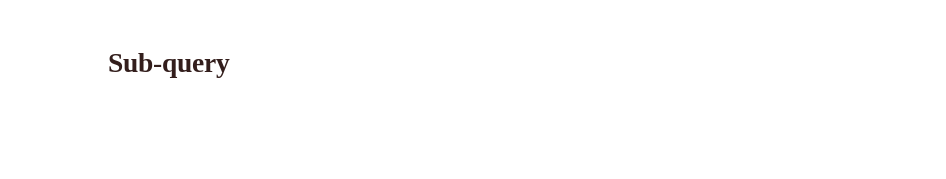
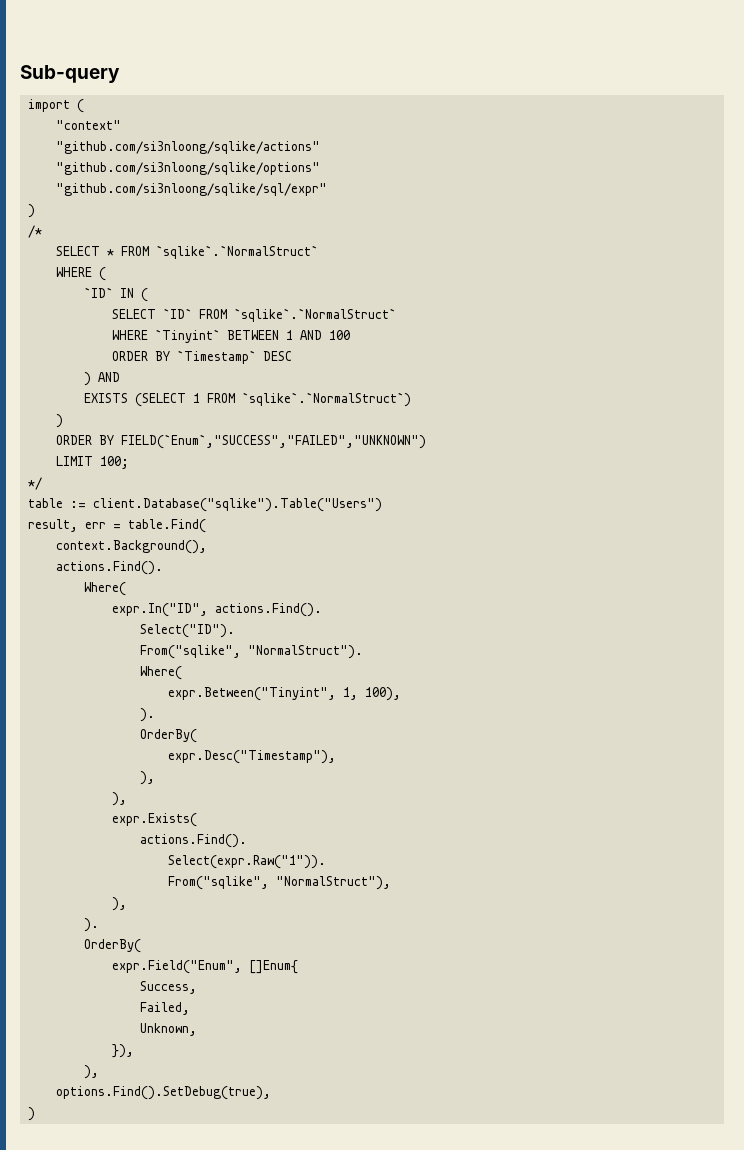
+ import (
+ "context"
+ "github.com/si3nloong/sqlike/actions"
+ "github.com/si3nloong/sqlike/options"
+ "github.com/si3nloong/sqlike/sql/expr"
+ )
+ /*
+ SELECT * FROM `sqlike`.`NormalStruct`
+ WHERE (
+ `ID` IN (
+ SELECT `ID` FROM `sqlike`.`NormalStruct`
+ WHERE `Tinyint` BETWEEN 1 AND 100
+ ORDER BY `Timestamp` DESC
+ ) AND
+ EXISTS (SELECT 1 FROM `sqlike`.`NormalStruct`)
+ )
+ ORDER BY FIELD(`Enum`,"SUCCESS","FAILED","UNKNOWN")
+ LIMIT 100;
+ */
+ table := client.Database("sqlike").Table("Users")
+ result, err = table.Find(
+ context.Background(),
+ actions.Find().
+ Where(
+ expr.In("ID", actions.Find().
+ Select("ID").
+ From("sqlike", "NormalStruct").
+ Where(
+ expr.Between("Tinyint", 1, 100),
+ ).
+ OrderBy(
+ expr.Desc("Timestamp"),
+ ),
+ ),
+ expr.Exists(
+ actions.Find().
+ Select(expr.Raw("1")).
+ From("sqlike", "NormalStruct"),
+ ),
+ ).
+ OrderBy(
+ expr.Field("Enum", []Enum{
+ Success,
+ Failed,
+ Unknown,
+ }),
+ ),
+ options.Find().SetDebug(true),
+ )

